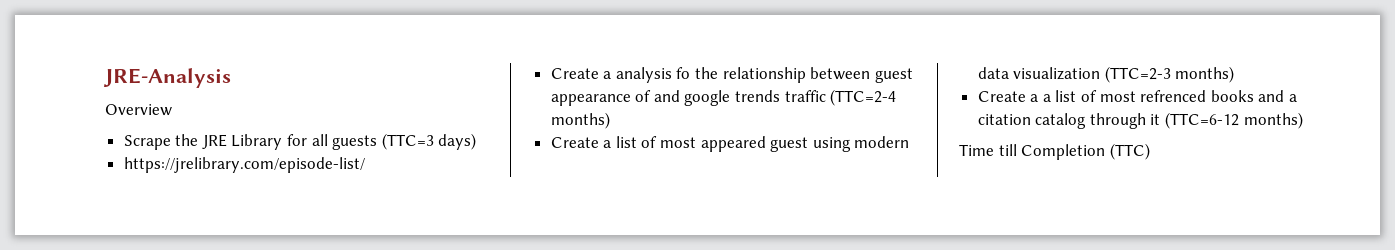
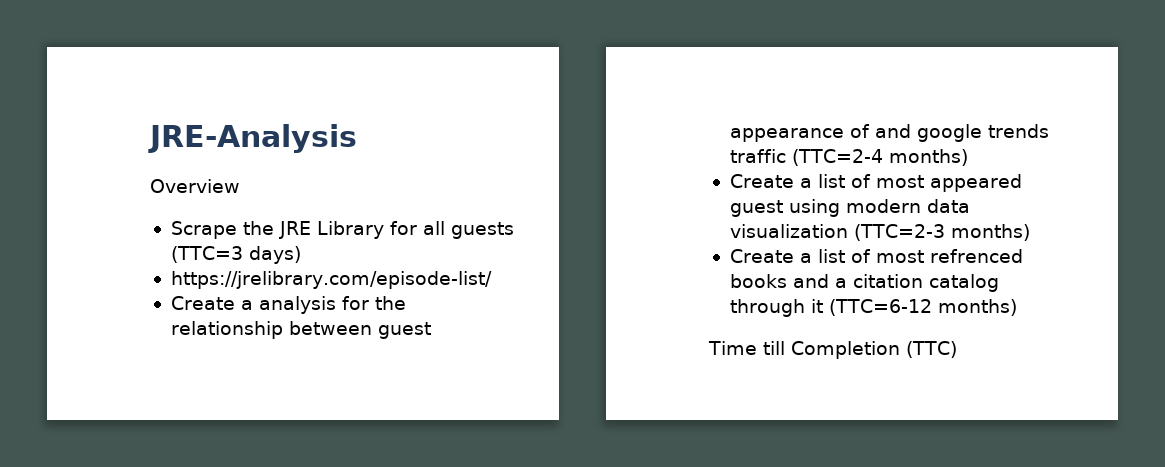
- Create a analysis fo the relationship between guest appearance of and google trends traffic (TTC=2-4 months)
+ Create a analysis for the relationship between guest appearance of and google trends traffic (TTC=2-4 months)
- Create a a list of most refrenced books and a citation catalog through it (TTC=6-12 months)
+ Create a list of most refrenced books and a citation catalog through it (TTC=6-12 months)

